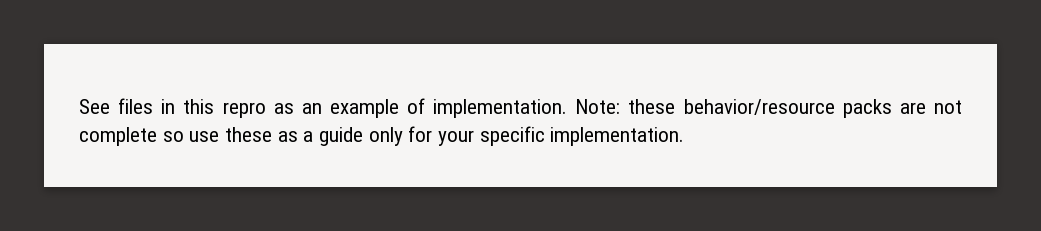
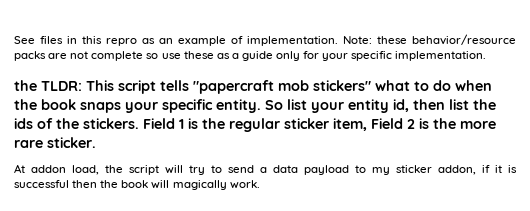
+ the TLDR: This script tells "papercraft mob stickers" what to do when the book snaps your specific entity. So list your entity id, then list the ids of the stickers. Field 1 is the regular sticker item, Field 2 is the more rare sticker.
+ At addon load, the script will try to send a data payload to my sticker addon, if it is successful then the book will magically work.

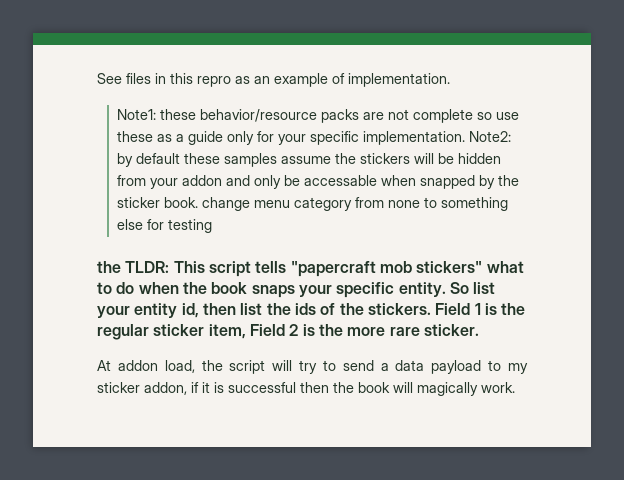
- See files in this repro as an example of implementation. Note: these behavior/resource packs are not complete so use these as a guide only for your specific implementation.
+ See files in this repro as an example of implementation.
+ Note1: these behavior/resource packs are not complete so use these as a guide only for your specific implementation. Note2: by default these samples assume the stickers will be hidden from your addon and only be accessable when snapped by the sticker book. change menu category from none to something else for testing

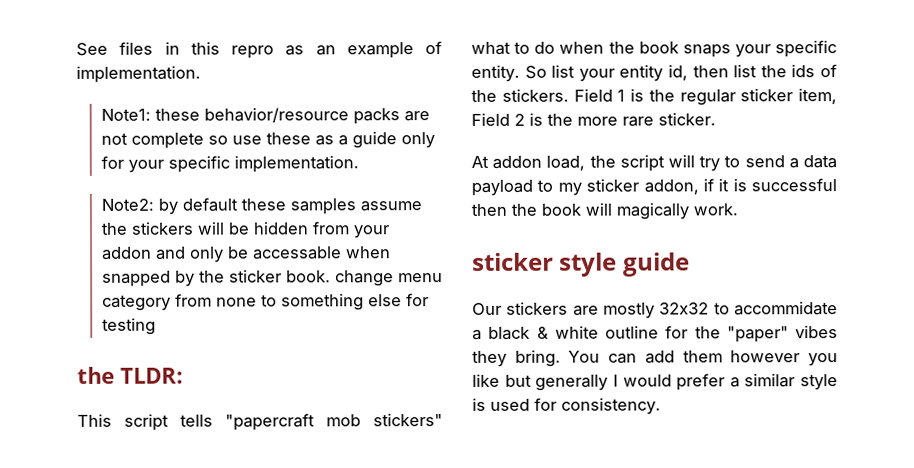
- Note1: these behavior/resource packs are not complete so use these as a guide only for your specific implementation. Note2: by default these samples assume the stickers will be hidden from your addon and only be accessable when snapped by the sticker book. change menu category from none to something else for testing
+ Note1: these behavior/resource packs are not complete so use these as a guide only for your specific implementation.
+ Note2: by default these samples assume the stickers will be hidden from your addon and only be accessable when snapped by the sticker book. change menu category from none to something else for testing
- the TLDR: This script tells "papercraft mob stickers" what to do when the book snaps your specific entity.
+ the TLDR:
+ This script tells "papercraft mob stickers" what to do when the book snaps your specific entity.
+ sticker style guide
+ Our stickers are mostly 32x32 to accommidate a black & white outline for the "paper" vibes they bring. You can add them however you like but generally I would prefer a similar style is used for consistency.

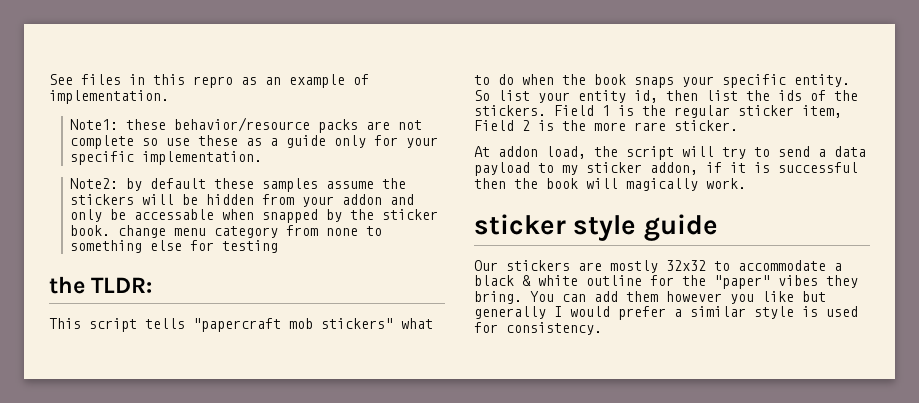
- Our stickers are mostly 32x32 to accommidate a black & white outline for the "paper" vibes they bring.
+ Our stickers are mostly 32x32 to accommodate a black & white outline for the "paper" vibes they bring.

